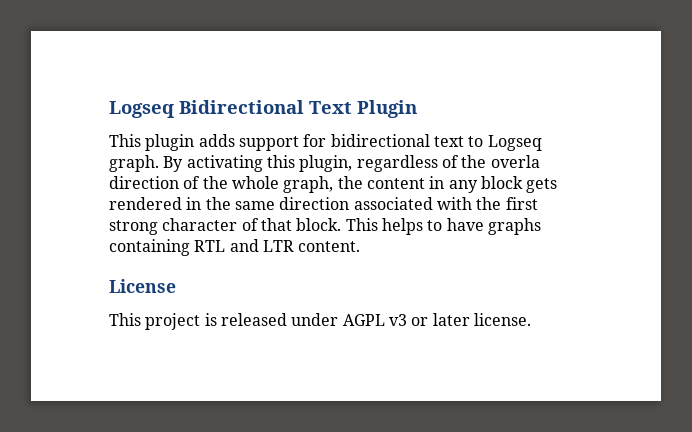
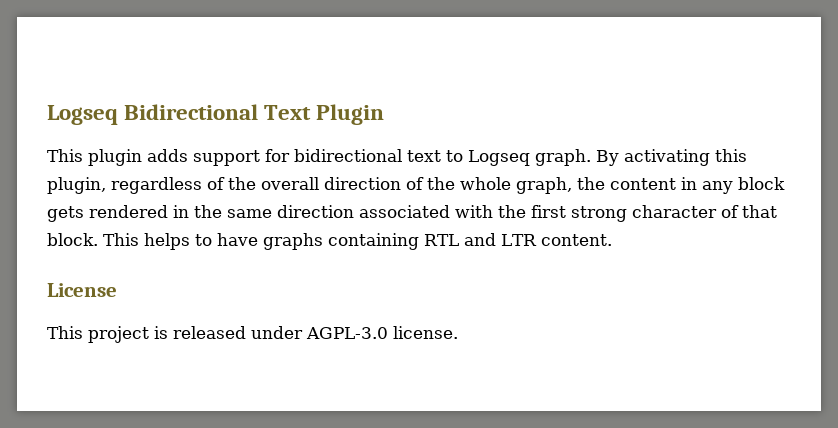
- By activating this plugin, regardless of the overla direction of the whole graph, the content in any block gets rendered in the same direction associated with the first strong character of that block.
+ By activating this plugin, regardless of the overall direction of the whole graph, the content in any block gets rendered in the same direction associated with the first strong character of that block.
- This project is released under AGPL v3 or later license.
+ This project is released under AGPL-3.0 license.

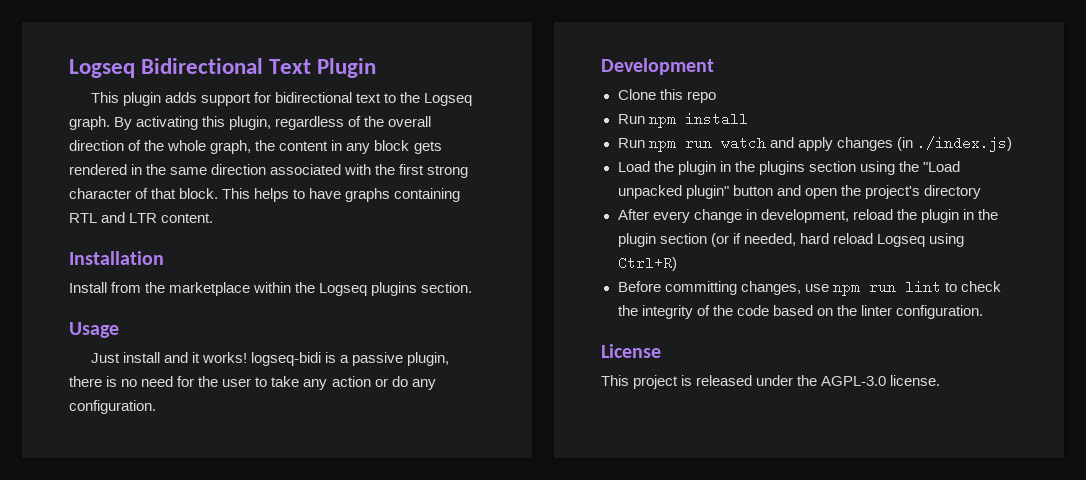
- This plugin adds support for bidirectional text to Logseq graph.
+ This plugin adds support for bidirectional text to the Logseq graph.
+ Installation
+ Install from the marketplace within the Logseq plugins section.
+ Usage
+ Just install and it works! logseq-bidi is a passive plugin, there is no need for the user to take any action or do any configuration.
+ Development
+ Clone this repo
+ Run npm install
+ Run npm run watch and apply changes (in ./index.js)
+ Load the plugin in the plugins section using the "Load unpacked plugin" button and open the project's directory
+ After every change in development, reload the plugin in the plugin section (or if needed, hard reload Logseq using Ctrl+R)
+ Before committing changes, use npm run lint to check the integrity of the code based on the linter configuration.
- This project is released under AGPL-3.0 license.
+ This project is released under the AGPL-3.0 license.

